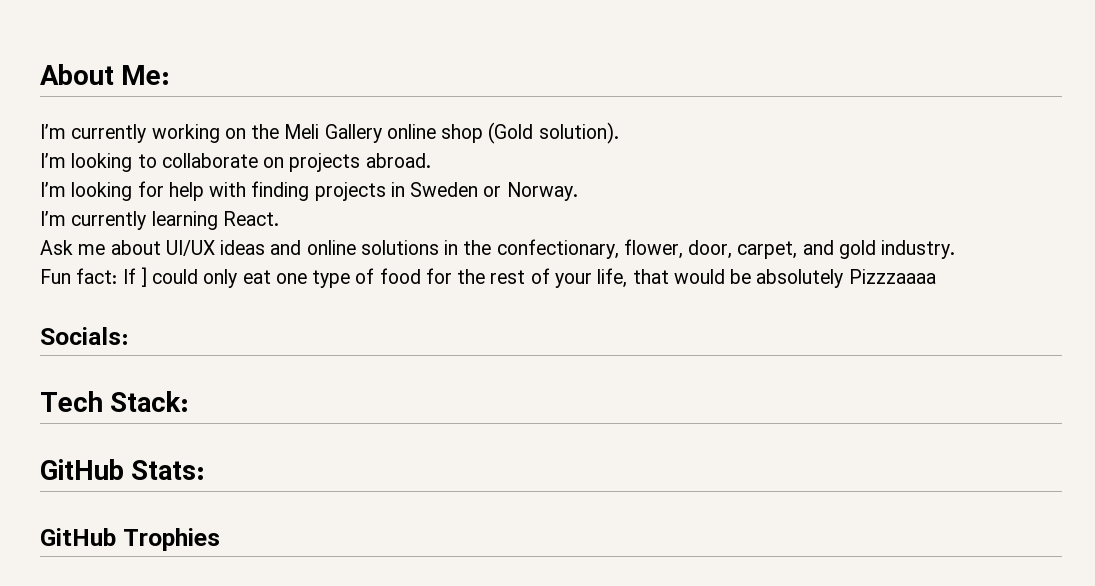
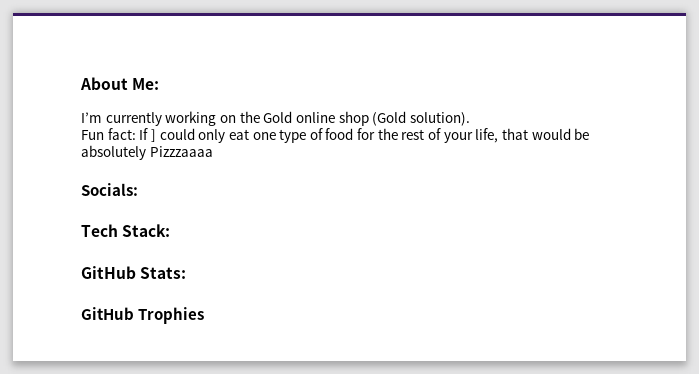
- I’m currently working on the Meli Gallery online shop (Gold solution).
+ I’m currently working on the Gold online shop (Gold solution).
- I’m looking to collaborate on projects abroad.
- I’m looking for help with finding projects in Sweden or Norway.
- I’m currently learning React.
- Ask me about UI/UX ideas and online solutions in the confectionary, flower, door, carpet, and gold industry.

